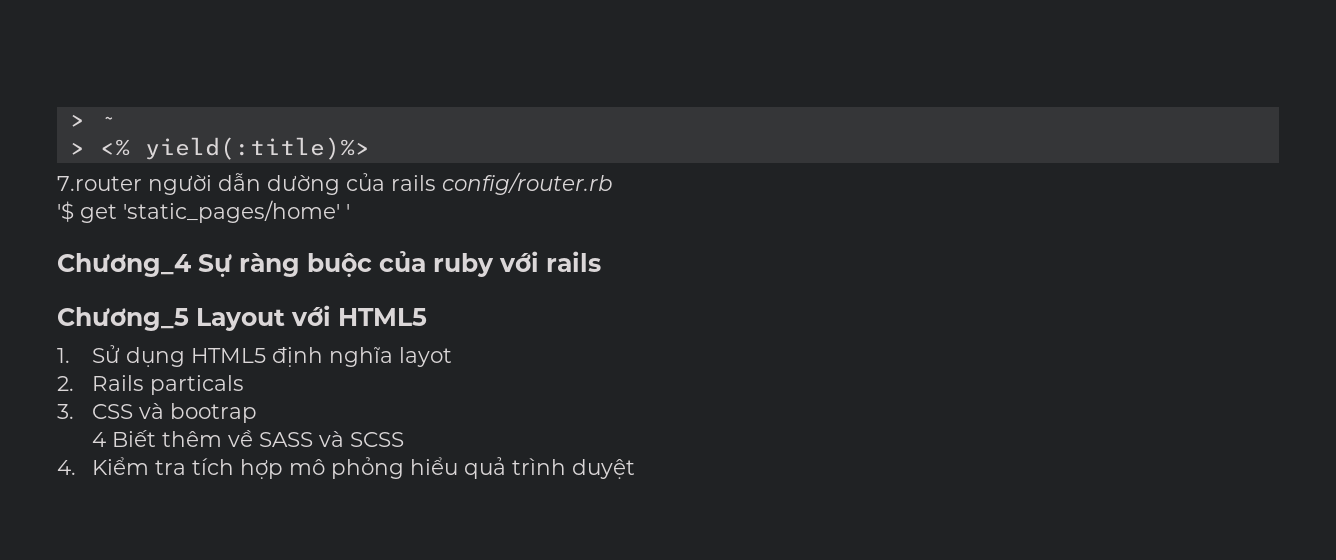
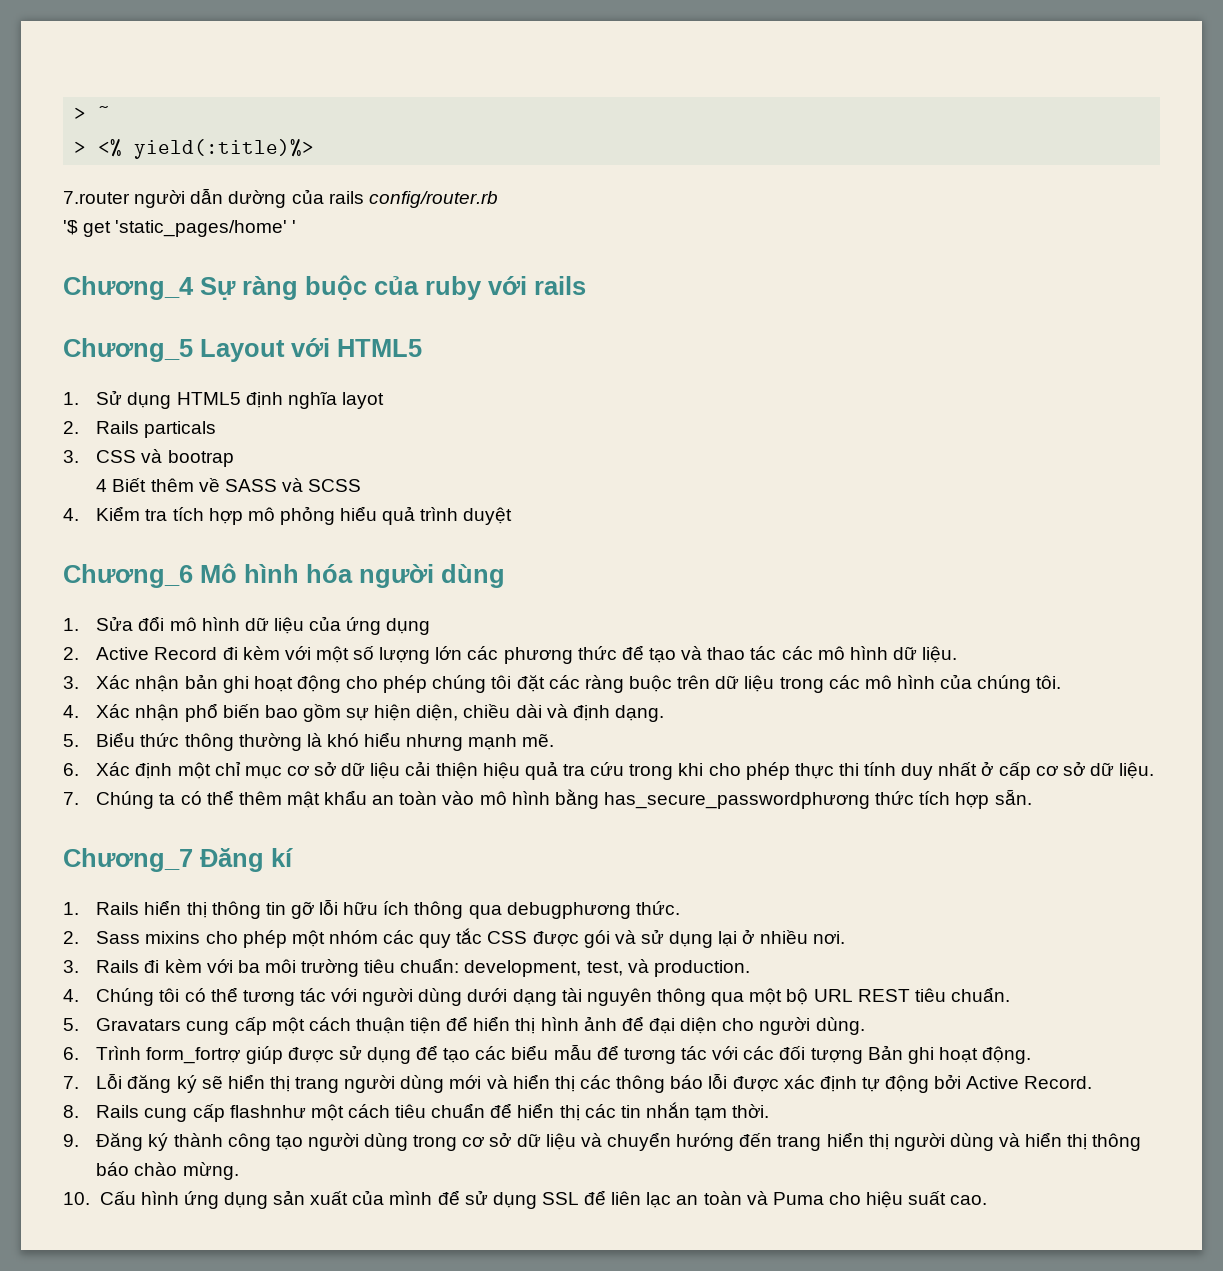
+ Chương_6 Mô hình hóa người dùng
+ 1. Sửa đổi mô hình dữ liệu của ứng dụng
+ 2. Active Record đi kèm với một số lượng lớn các phương thức để tạo và thao tác các mô hình dữ liệu.
+ 3. Xác nhận bản ghi hoạt động cho phép chúng tôi đặt các ràng buộc trên dữ liệu trong các mô hình của chúng tôi.
+ 4. Xác nhận phổ biến bao gồm sự hiện diện, chiều dài và định dạng.
+ 5. Biểu thức thông thường là khó hiểu nhưng mạnh mẽ.
+ 6. Xác định một chỉ mục cơ sở dữ liệu cải thiện hiệu quả tra cứu trong khi cho phép thực thi tính duy nhất ở cấp cơ sở dữ liệu.
+ 7. Chúng ta có thể thêm mật khẩu an toàn vào mô hình bằng has_secure_passwordphương thức tích hợp sẵn.
+ Chương_7 Đăng kí
+ 1. Rails hiển thị thông tin gỡ lỗi hữu ích thông qua debugphương thức.
+ 2. Sass mixins cho phép một nhóm các quy tắc CSS được gói và sử dụng lại ở nhiều nơi.
+ 3. Rails đi kèm với ba môi trường tiêu chuẩn: development, test, và production.
+ 4. Chúng tôi có thể tương tác với người dùng dưới dạng tài nguyên thông qua một bộ URL REST tiêu chuẩn.
+ 5. Gravatars cung cấp một cách thuận tiện để hiển thị hình ảnh để đại diện cho người dùng.
+ 6. Trình form_fortrợ giúp được sử dụng để tạo các biểu mẫu để tương tác với các đối tượng Bản ghi hoạt động.
+ 7. Lỗi đăng ký sẽ hiển thị trang người dùng mới và hiển thị các thông báo lỗi được xác định tự động bởi Active Record.
+ 8. Rails cung cấp flashnhư một cách tiêu chuẩn để hiển thị các tin nhắn tạm thời.
+ 9. Đăng ký thành công tạo người dùng trong cơ sở dữ liệu và chuyển hướng đến trang hiển thị người dùng và hiển thị thông báo chào mừng.
+ 10. Cấu hình ứng dụng sản xuất của mình để sử dụng SSL để liên lạc an toàn và Puma cho hiệu suất cao.

